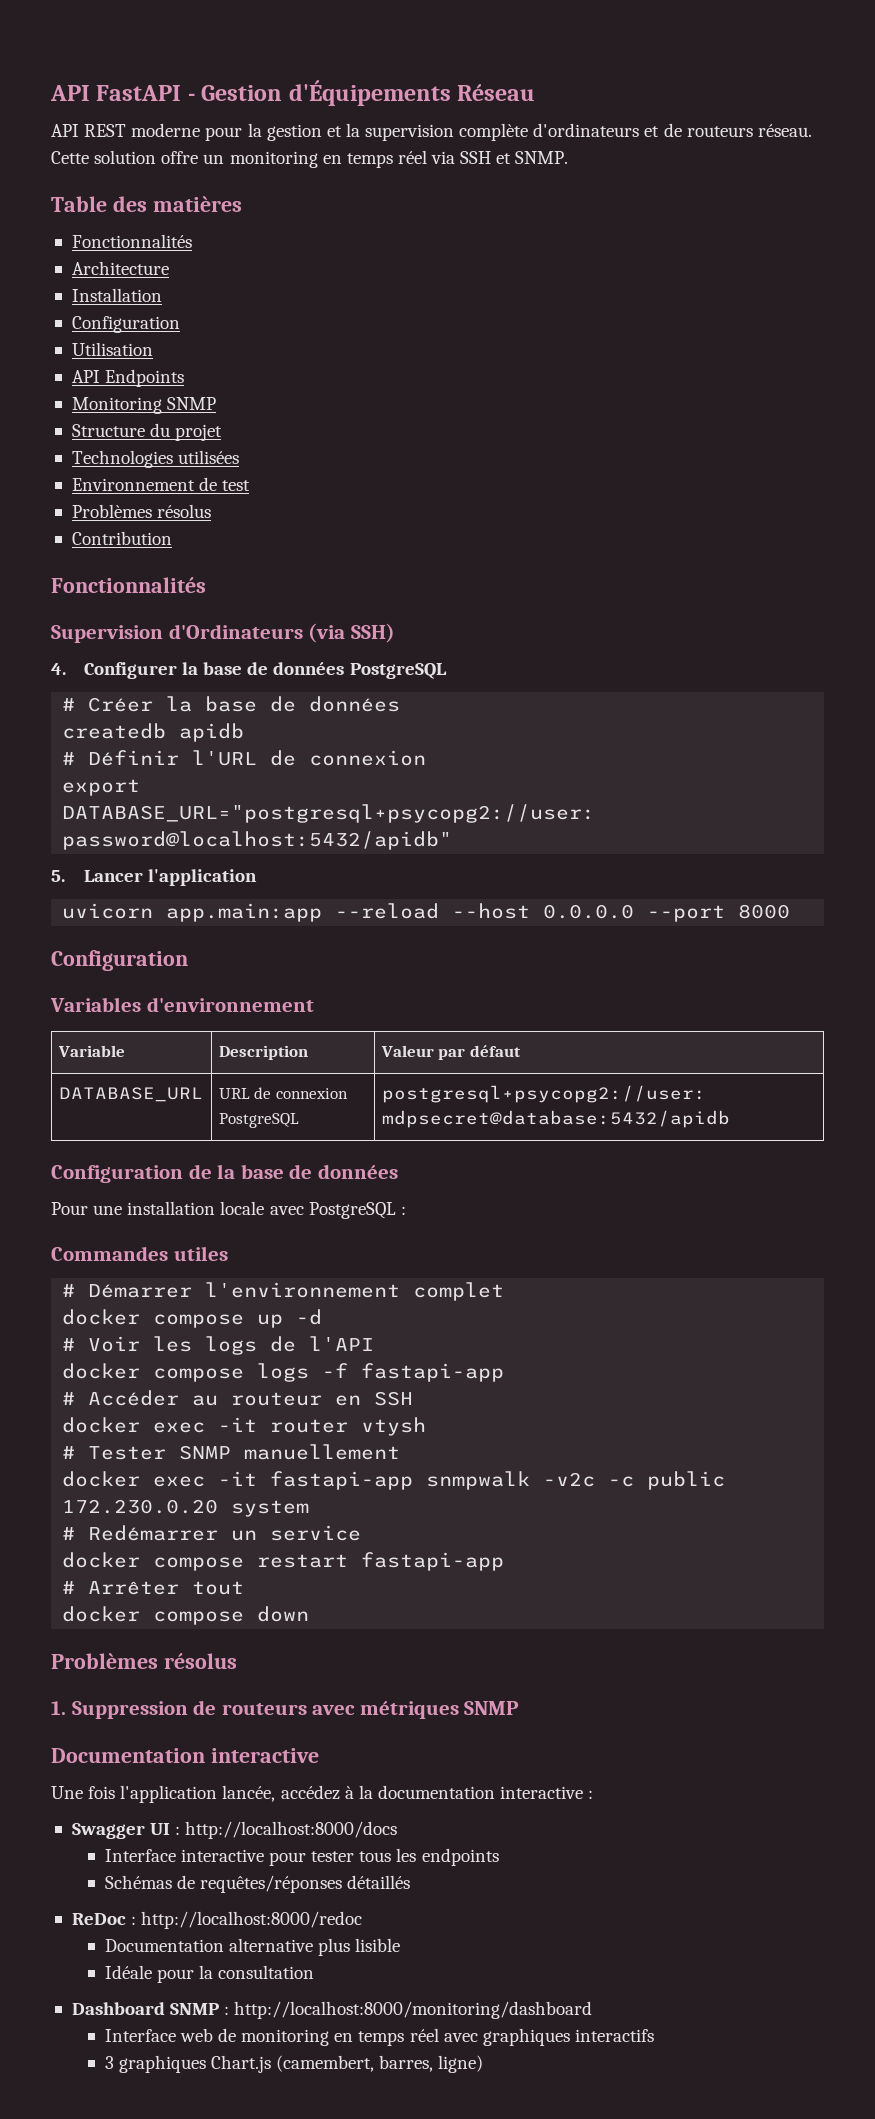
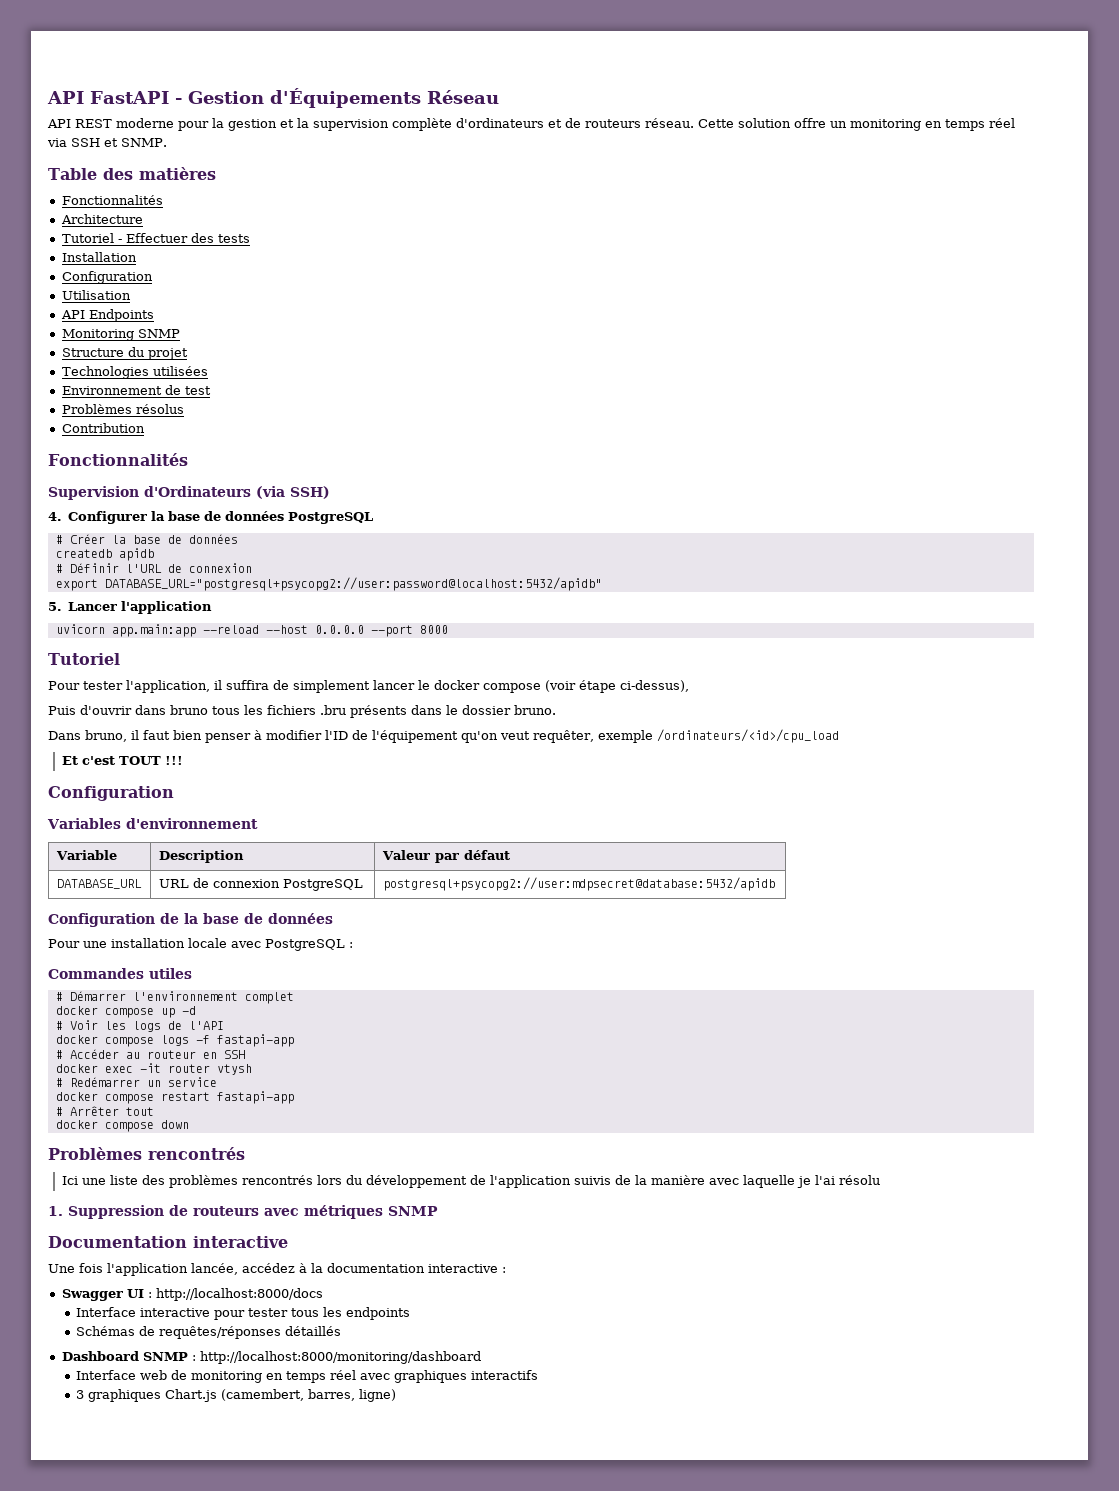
+ Tutoriel - Effectuer des tests
  uvicorn app.main:app --reload --host 0.0.0.0 --port 8000
+ Tutoriel
+ Pour tester l'application, il suffira de simplement lancer le docker compose (voir étape ci-dessus),
+ Puis d'ouvrir dans bruno tous les fichiers .bru présents dans le dossier bruno.
+ Dans bruno, il faut bien penser à modifier l'ID de l'équipement qu'on veut requêter, exemple /ordinateurs/<id>/cpu_load
+ Et c'est TOUT !!!
- # Tester SNMP manuellement
- docker exec -it fastapi-app snmpwalk -v2c -c public 172.230.0.20 system
  docker compose down
- Problèmes résolus
+ Problèmes rencontrés
+ Ici une liste des problèmes rencontrés lors du développement de l'application suivis de la manière avec laquelle je l'ai résolu
- ReDoc : http://localhost:8000/redoc
- Documentation alternative plus lisible
- Idéale pour la consultation

